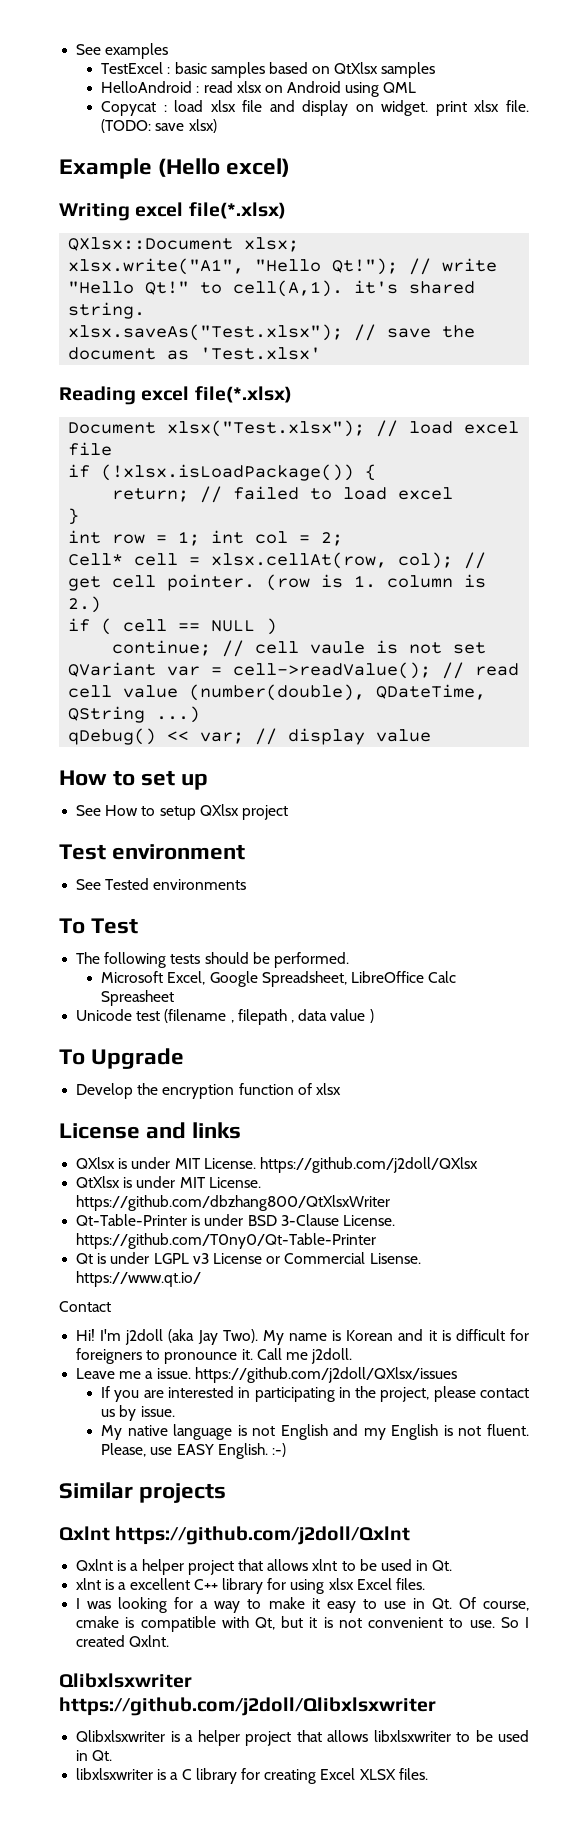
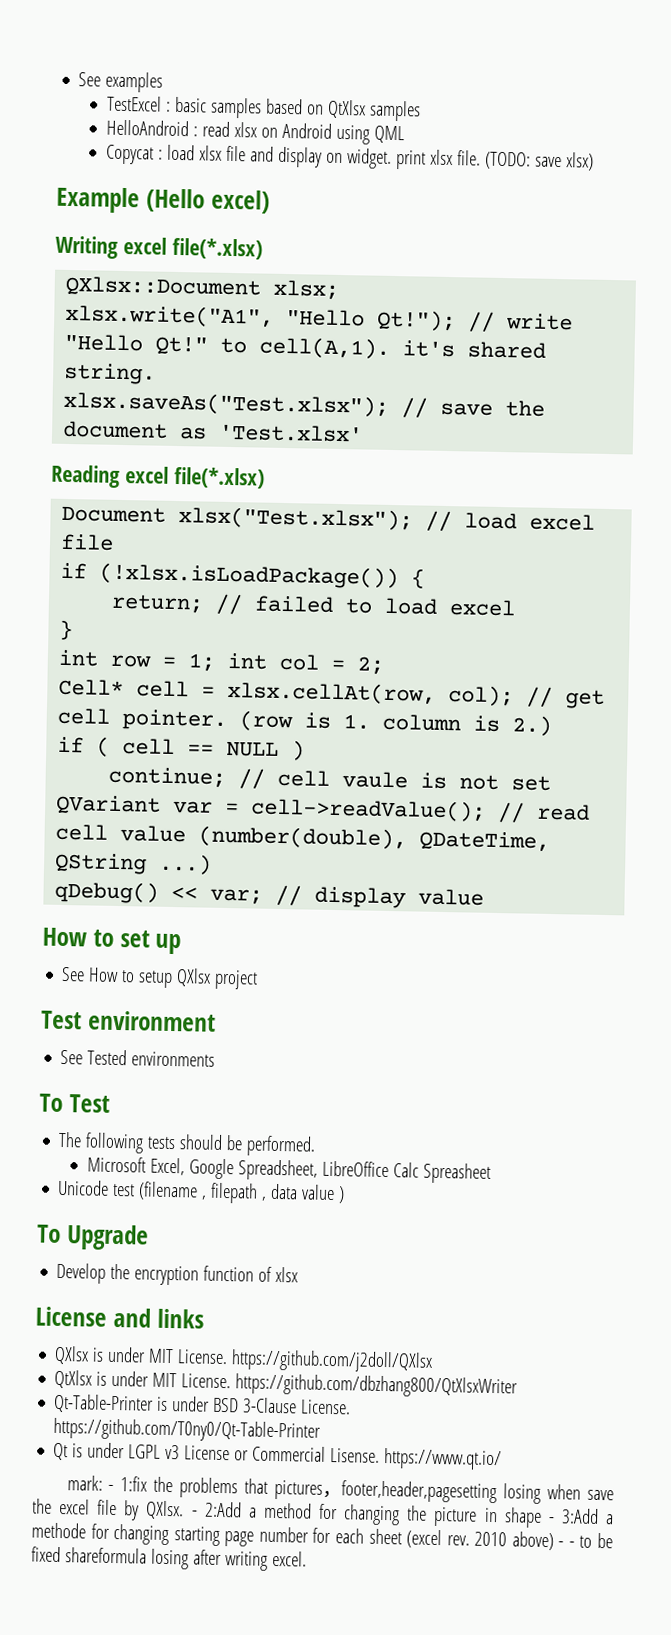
- Contact
- Hi! I'm j2doll (aka Jay Two). My name is Korean and it is difficult for foreigners to pronounce it. Call me j2doll.
- Leave me a issue. https://github.com/j2doll/QXlsx/issues
- If you are interested in participating in the project, please contact us by issue.
- My native language is not English and my English is not fluent. Please, use EASY English. :-)
- Similar projects
- Qxlnt https://github.com/j2doll/Qxlnt
- Qxlnt is a helper project that allows xlnt to be used in Qt.
- xlnt is a excellent C++ library for using xlsx Excel files.
- I was looking for a way to make it easy to use in Qt. Of course, cmake is compatible with Qt, but it is not convenient to use. So I created Qxlnt.
- Qlibxlsxwriter https://github.com/j2doll/Qlibxlsxwriter
- Qlibxlsxwriter is a helper project that allows libxlsxwriter to be used in Qt.
- libxlsxwriter is a C library for creating Excel XLSX files.
+ mark: - 1:fix the problems that pictures，footer,header,pagesetting losing when save the excel file by QXlsx. - 2:Add a method for changing the picture in shape - 3:Add a methode for changing starting page number for each sheet (excel rev. 2010 above) - - to be fixed shareformula losing after writing excel.

